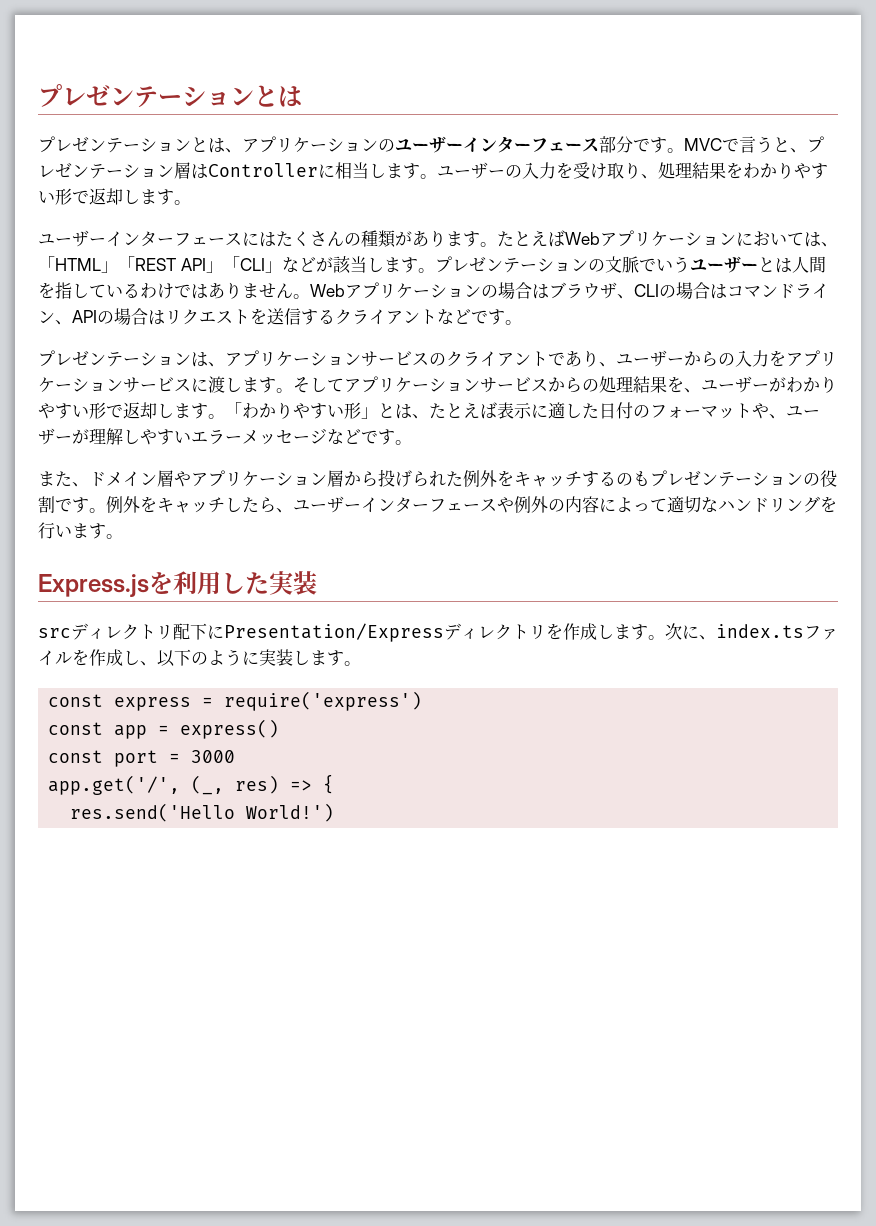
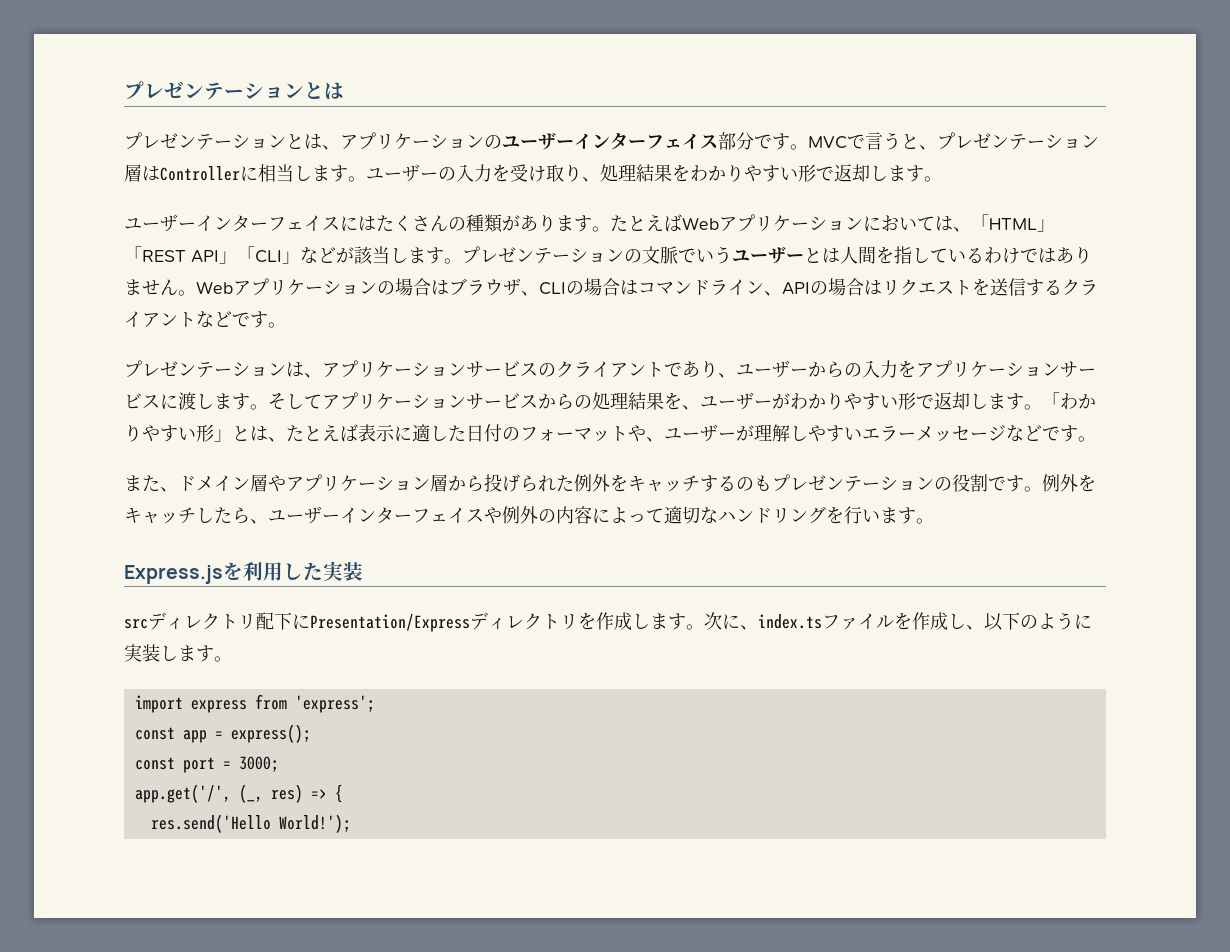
- プレゼンテーションとは、アプリケーションのユーザーインターフェース部分です。
+ プレゼンテーションとは、アプリケーションのユーザーインターフェイス部分です。
- ユーザーインターフェースにはたくさんの種類があります。
+ ユーザーインターフェイスにはたくさんの種類があります。
- 例外をキャッチしたら、ユーザーインターフェースや例外の内容によって適切なハンドリングを行います。
+ 例外をキャッチしたら、ユーザーインターフェイスや例外の内容によって適切なハンドリングを行います。
- const express = require('express')
+ import express from 'express';
- const app = express()
+ const app = express();
- const port = 3000
+ const port = 3000;
- res.send('Hello World!')
+ res.send('Hello World!');

